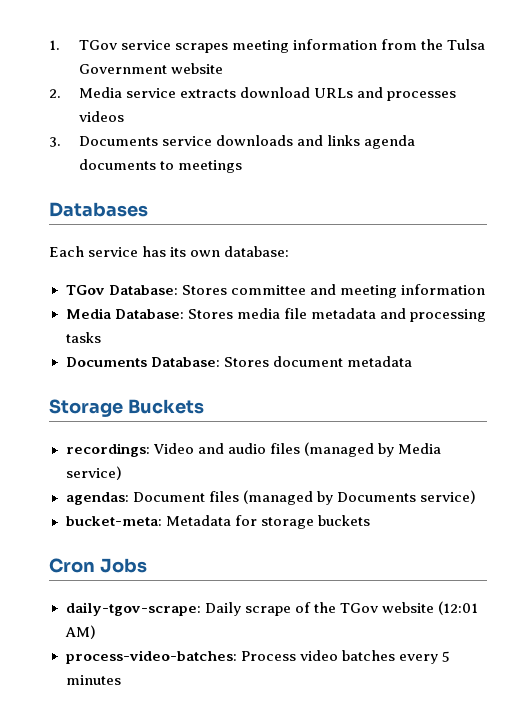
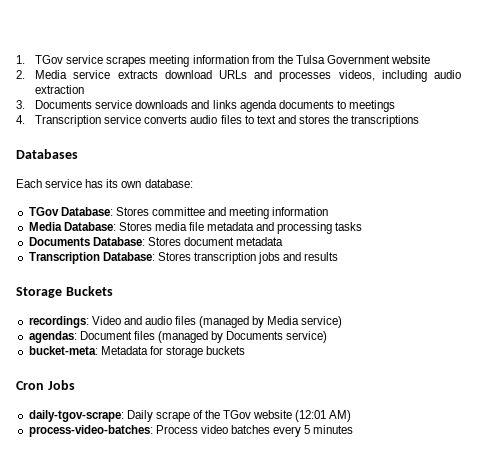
- 2. Media service extracts download URLs and processes videos
+ 2. Media service extracts download URLs and processes videos, including audio extraction
+ 4. Transcription service converts audio files to text and stores the transcriptions
+ Transcription Database: Stores transcription jobs and results

